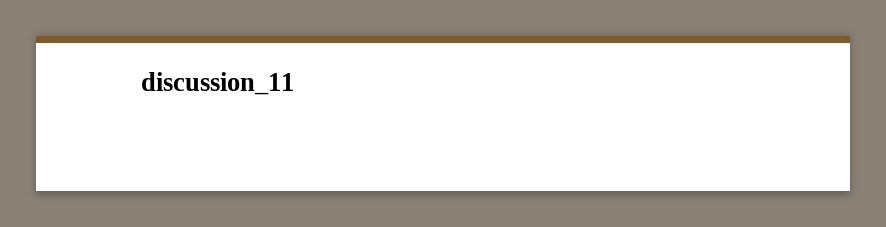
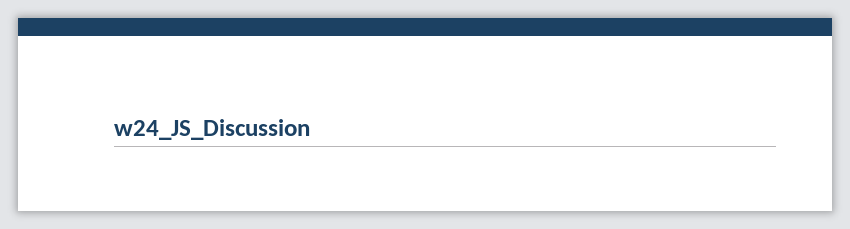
- discussion_11
+ w24_JS_Discussion

